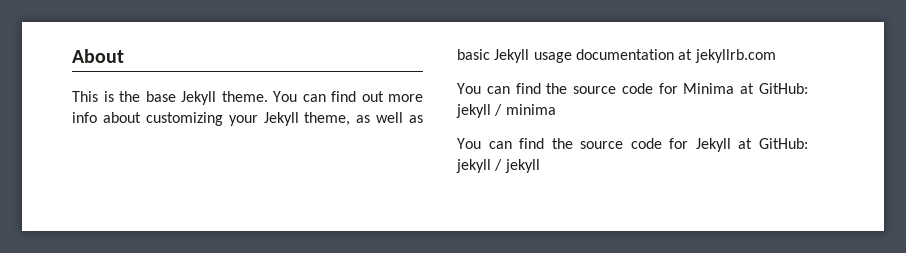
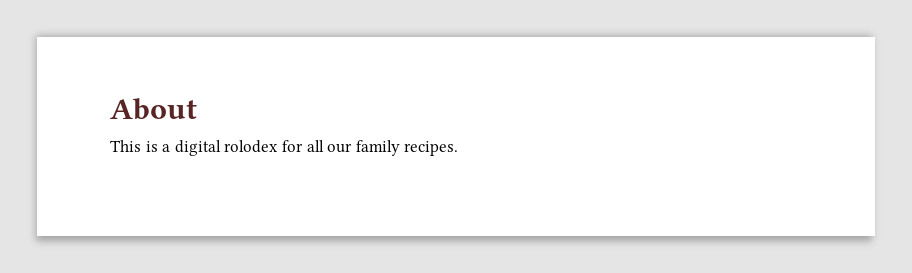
- This is the base Jekyll theme. You can find out more info about customizing your Jekyll theme, as well as basic Jekyll usage documentation at jekyllrb.com
- You can find the source code for Minima at GitHub: jekyll / minima
- You can find the source code for Jekyll at GitHub: jekyll / jekyll
+ This is a digital rolodex for all our family recipes.

